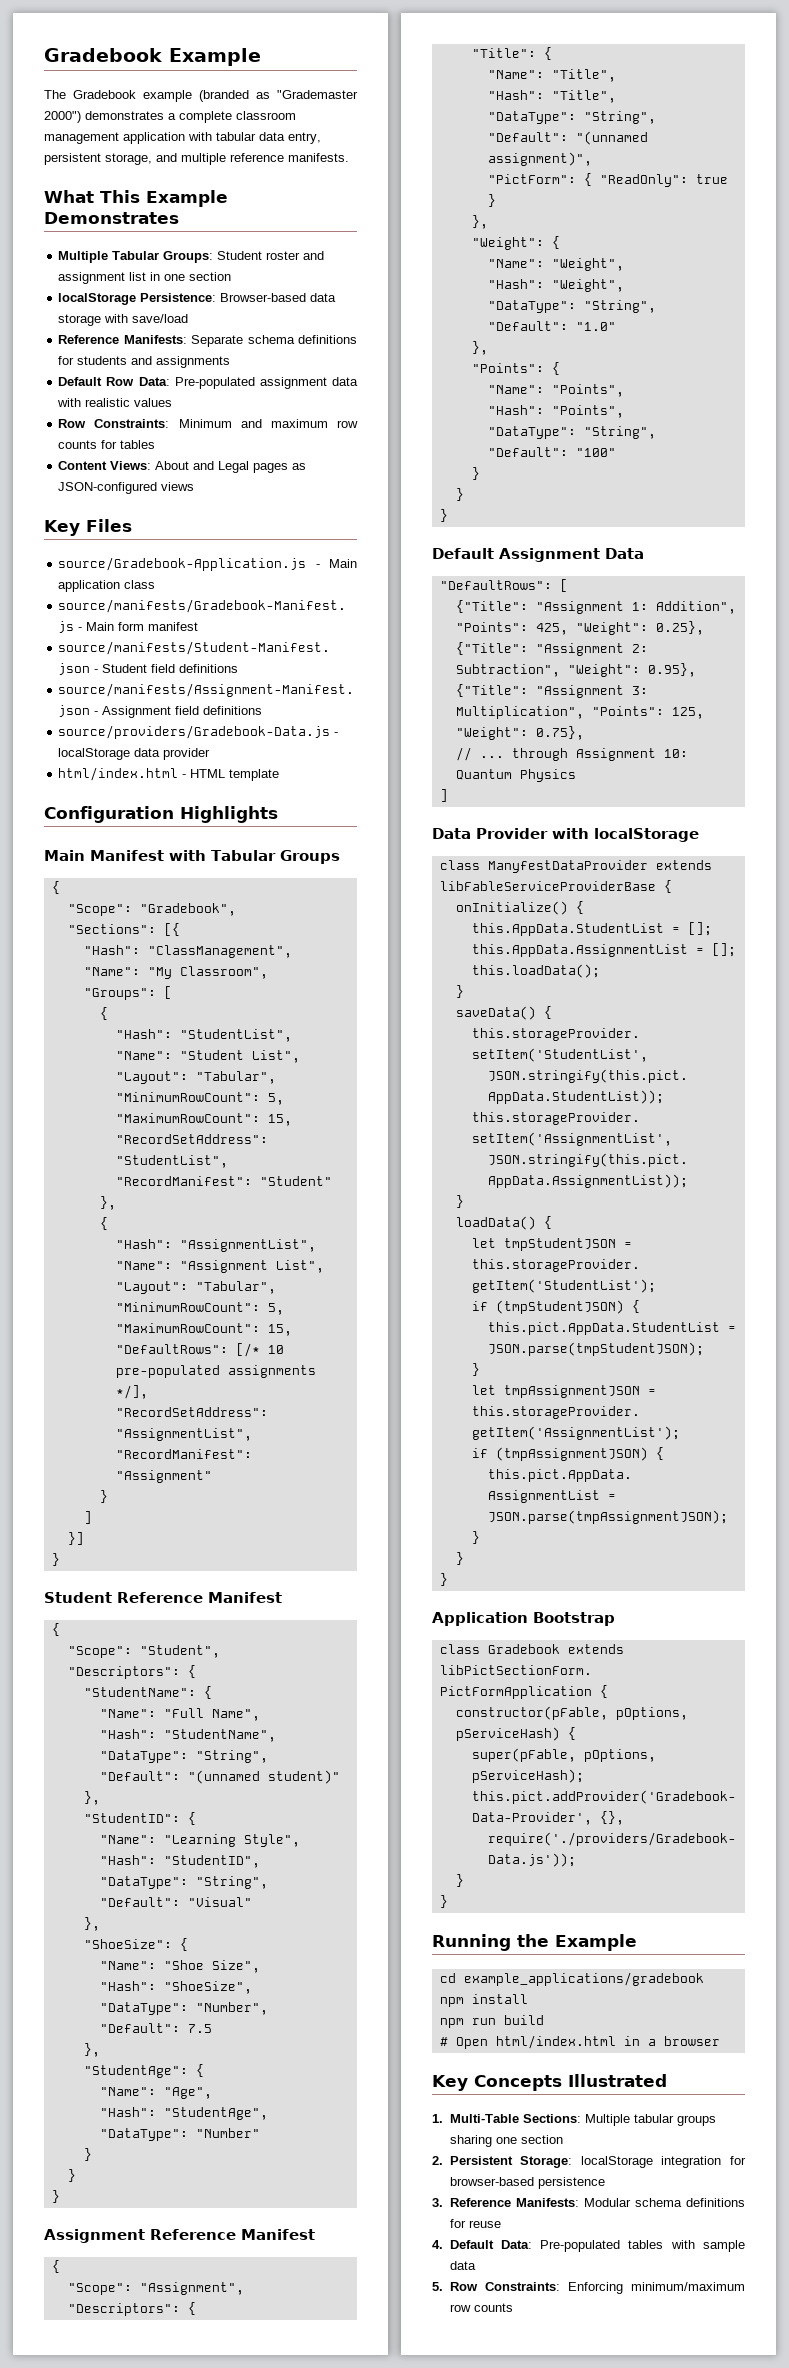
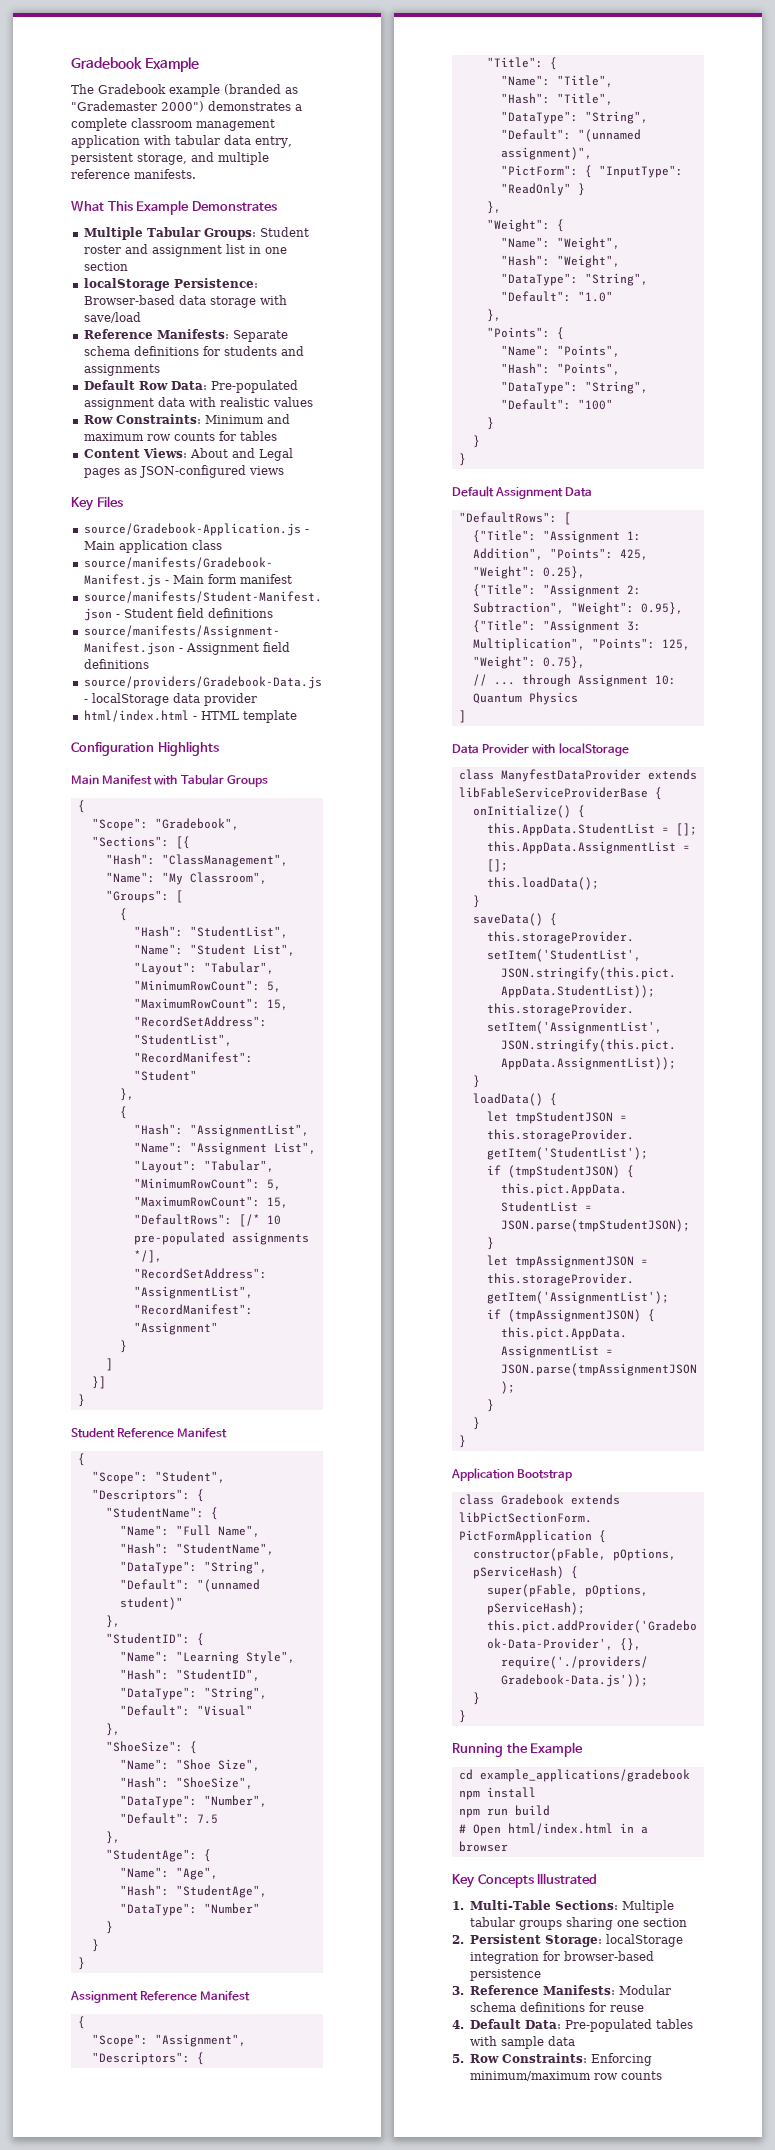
- "PictForm": { "ReadOnly": true }
+ "PictForm": { "InputType": "ReadOnly" }

